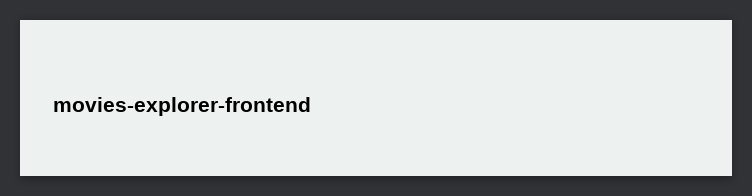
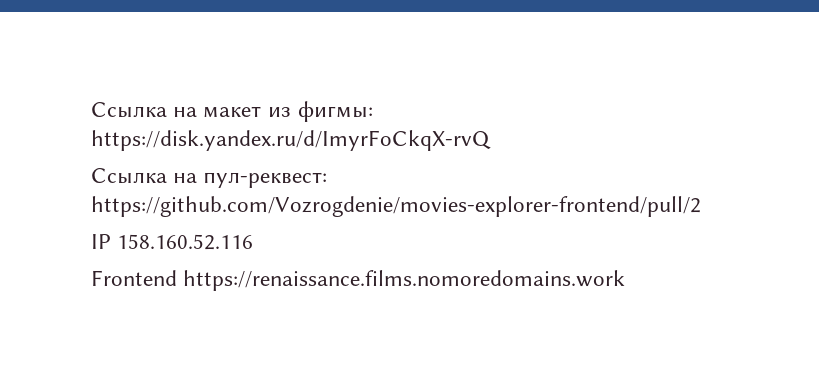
- movies-explorer-frontend
+ Cсылка на макет из фигмы: https://disk.yandex.ru/d/ImyrFoCkqX-rvQ
+ Ссылка на пул-реквест: https://github.com/Vozrogdenie/movies-explorer-frontend/pull/2
+ IP 158.160.52.116
+ Frontend https://renaissance.films.nomoredomains.work

